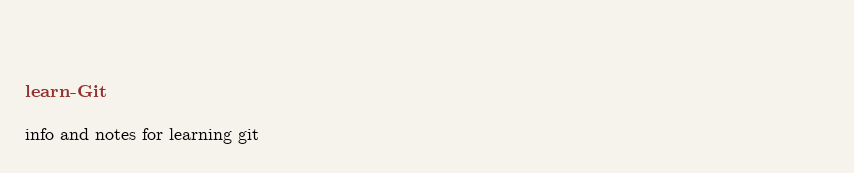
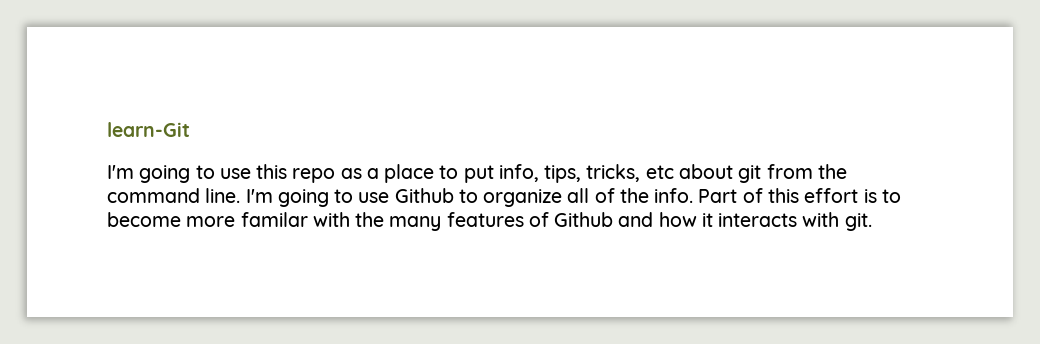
- info and notes for learning git
+ I'm going to use this repo as a place to put info, tips, tricks, etc about git from the command line. I'm going to use Github to organize all of the info. Part of this effort is to become more familar with the many features of Github and how it interacts with git.

